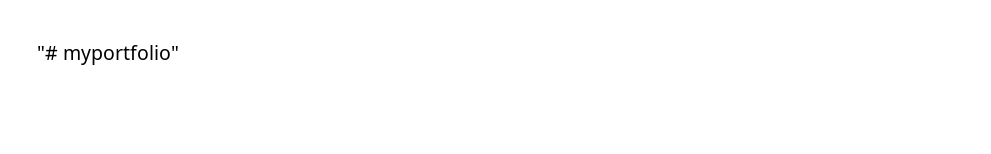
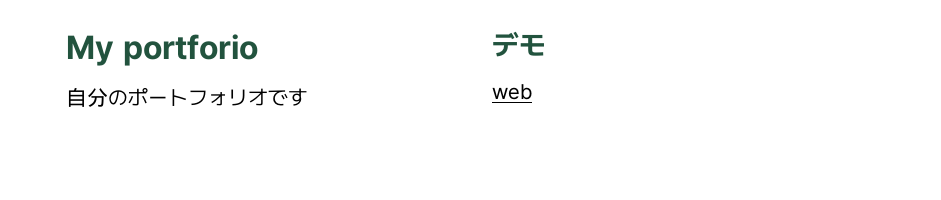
- "# myportfolio"
+ My portforio
+ 自分のポートフォリオです
+ デモ
+ web

